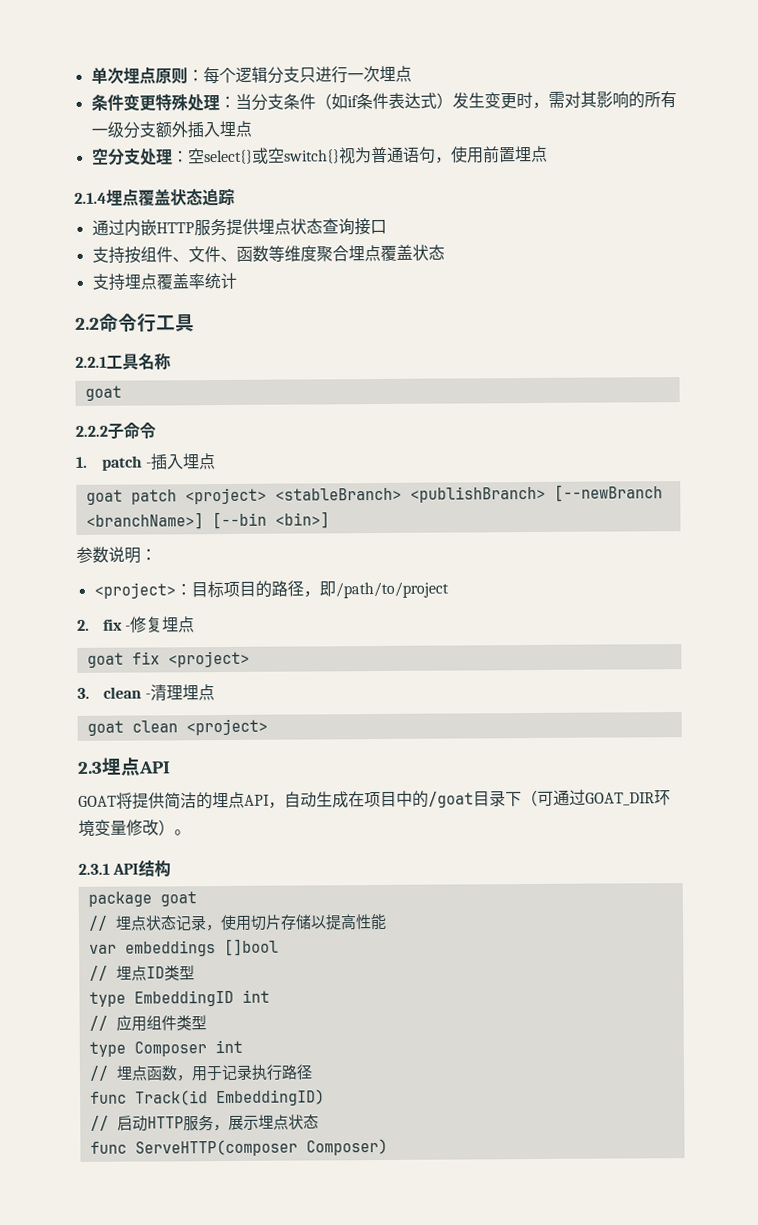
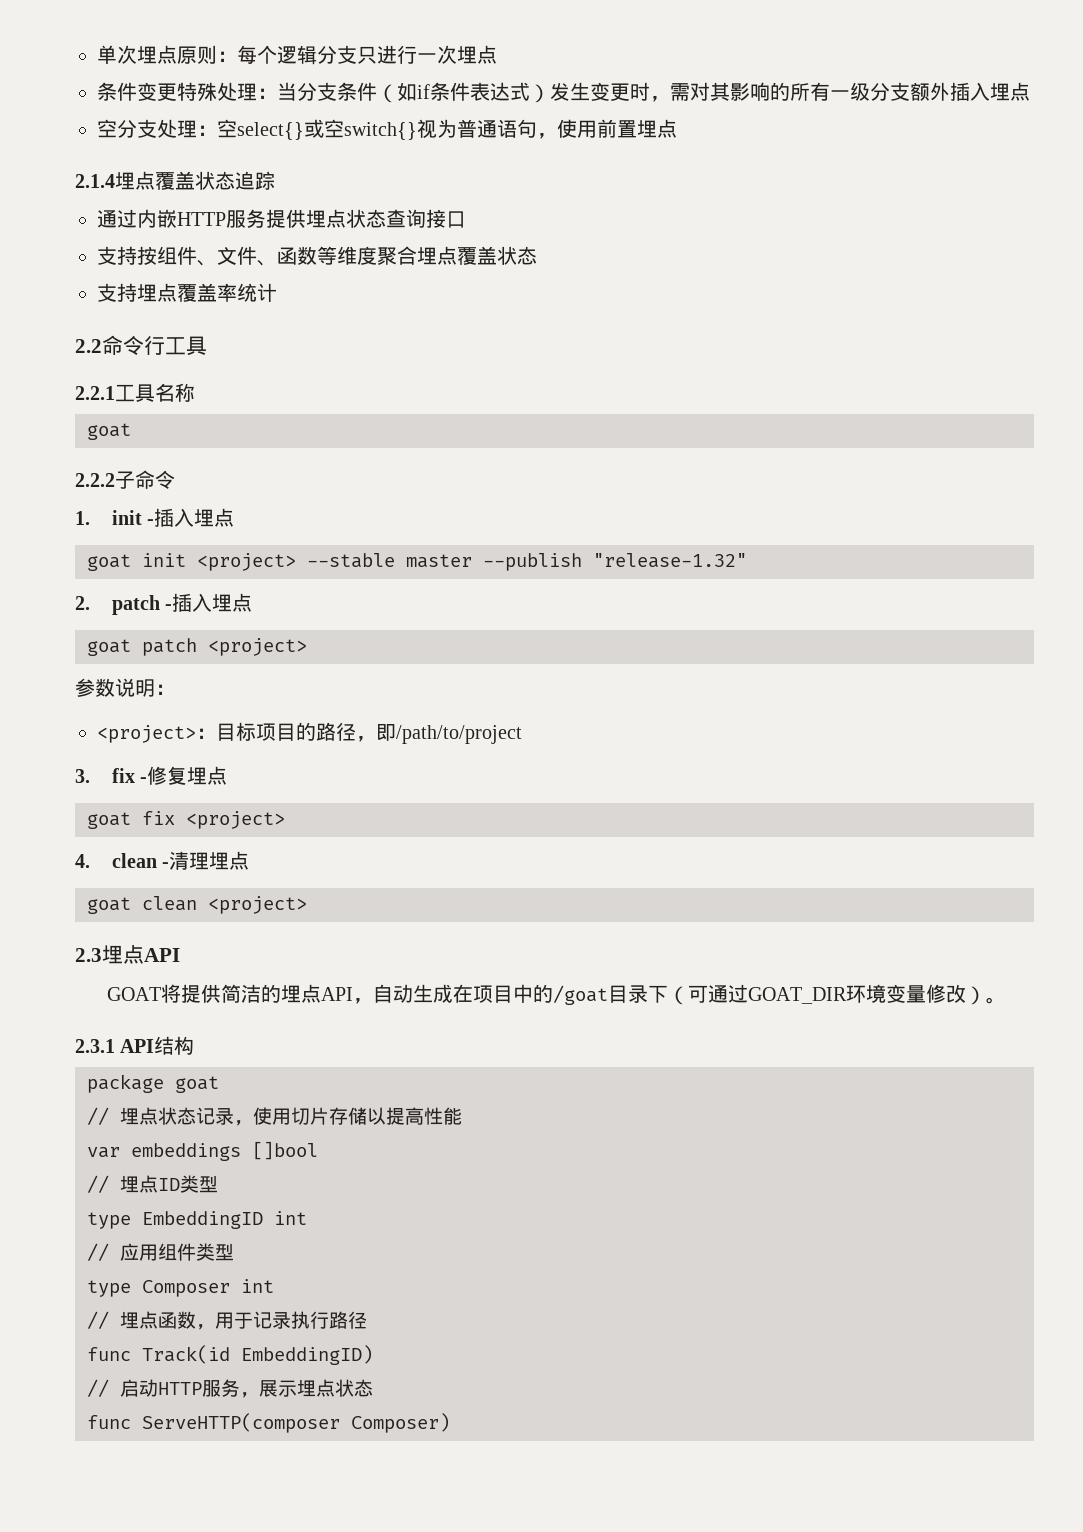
- 1. patch -插入埋点
+ 1. init -插入埋点
+ goat init <project> --stable master --publish "release-1.32"
+ 2. patch -插入埋点
- goat patch <project> <stableBranch> <publishBranch> [--newBranch <branchName>] [--bin <bin>]
+ goat patch <project>
- 2. fix -修复埋点
+ 3. fix -修复埋点
- 3. clean -清理埋点
+ 4. clean -清理埋点

